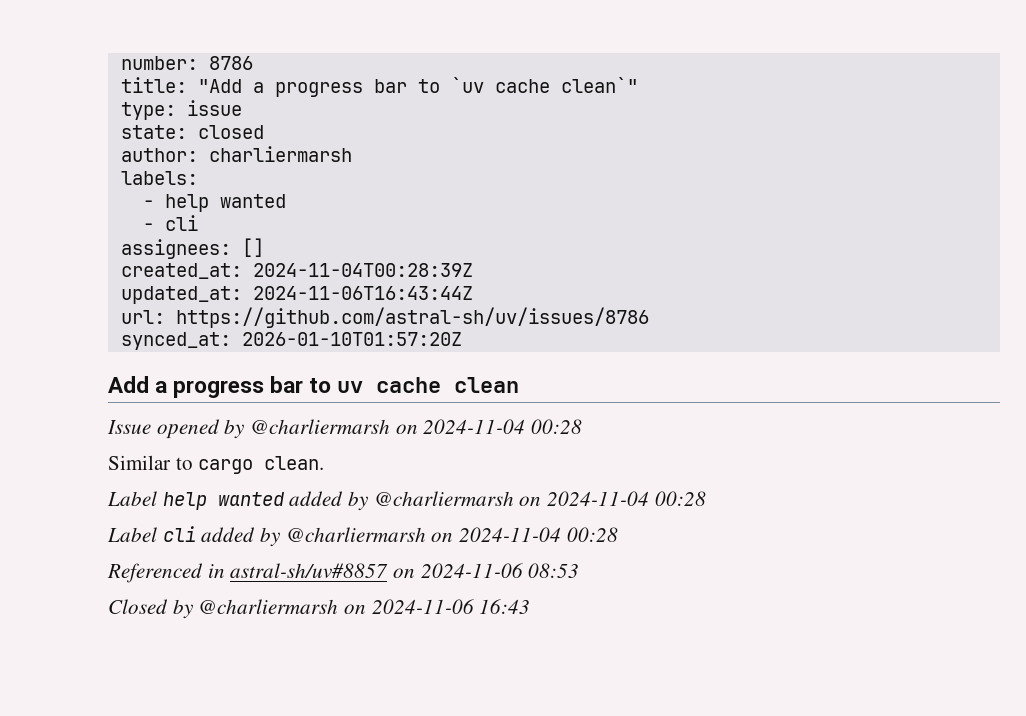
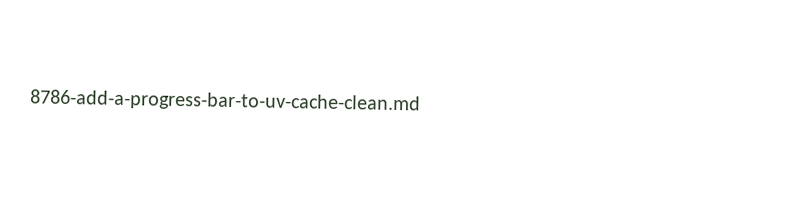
- number: 8786
- title: "Add a progress bar to `uv cache clean`"
- type: issue
- state: closed
- author: charliermarsh
- labels:
- - help wanted
- - cli
- assignees: []
- created_at: 2024-11-04T00:28:39Z
- updated_at: 2024-11-06T16:43:44Z
- url: https://github.com/astral-sh/uv/issues/8786
- synced_at: 2026-01-10T01:57:20Z
- Add a progress bar to uv cache clean
- Issue opened by @charliermarsh on 2024-11-04 00:28
- Similar to cargo clean.
- Label help wanted added by @charliermarsh on 2024-11-04 00:28
- Label cli added by @charliermarsh on 2024-11-04 00:28
- Referenced in astral-sh/uv#8857 on 2024-11-06 08:53
- Closed by @charliermarsh on 2024-11-06 16:43
+ 8786-add-a-progress-bar-to-uv-cache-clean.md

